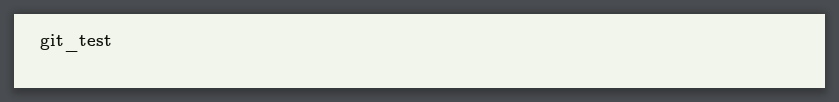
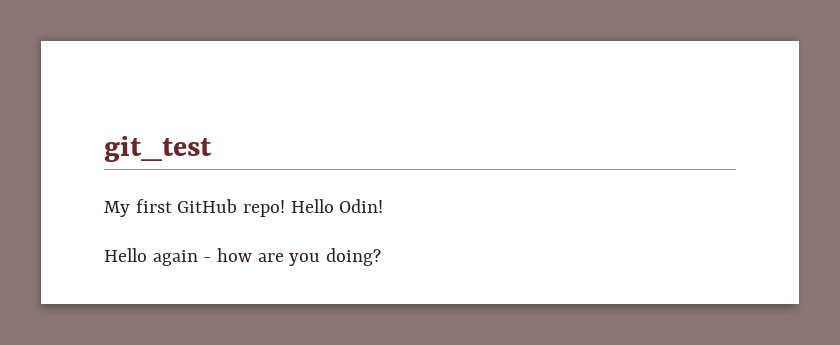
+ My first GitHub repo! Hello Odin!
+ Hello again - how are you doing?

